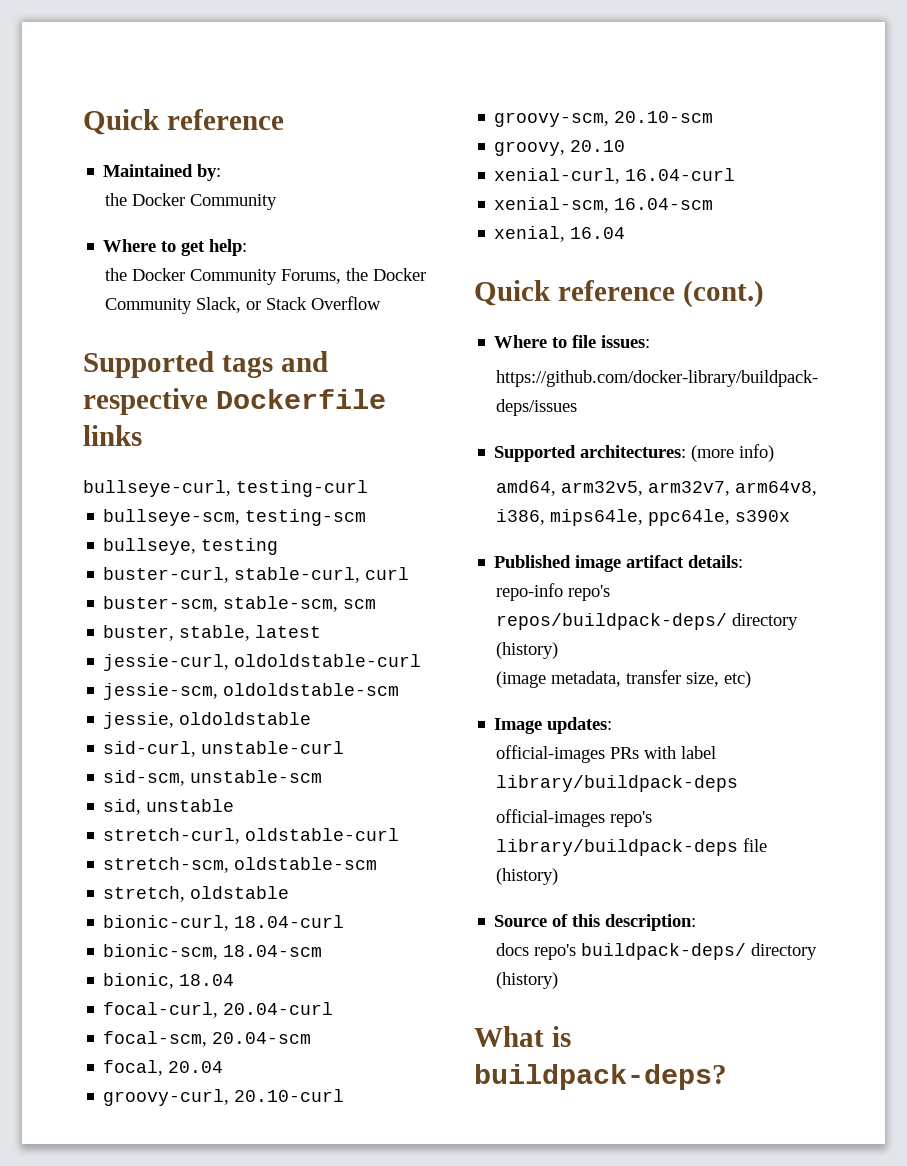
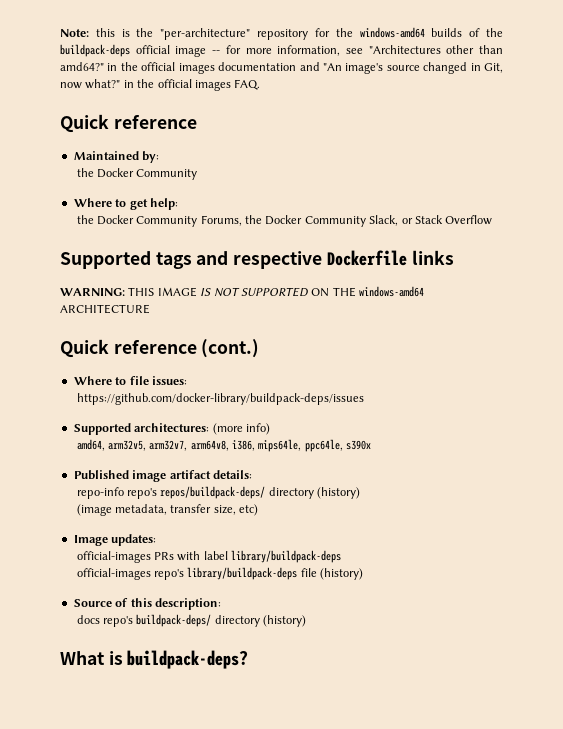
+ Note: this is the "per-architecture" repository for the windows-amd64 builds of the buildpack-deps official image -- for more information, see "Architectures other than amd64?" in the official images documentation and "An image's source changed in Git, now what?" in the official images FAQ.
- bullseye-curl, testing-curl
- bullseye-scm, testing-scm
- bullseye, testing
- buster-curl, stable-curl, curl
- buster-scm, stable-scm, scm
- buster, stable, latest
- jessie-curl, oldoldstable-curl
- jessie-scm, oldoldstable-scm
- jessie, oldoldstable
- sid-curl, unstable-curl
- sid-scm, unstable-scm
- sid, unstable
- stretch-curl, oldstable-curl
- stretch-scm, oldstable-scm
- stretch, oldstable
- bionic-curl, 18.04-curl
- bionic-scm, 18.04-scm
- bionic, 18.04
- focal-curl, 20.04-curl
- focal-scm, 20.04-scm
- focal, 20.04
- groovy-curl, 20.10-curl
- groovy-scm, 20.10-scm
- groovy, 20.10
- xenial-curl, 16.04-curl
- xenial-scm, 16.04-scm
- xenial, 16.04
+ WARNING: THIS IMAGE IS NOT SUPPORTED ON THE windows-amd64 ARCHITECTURE

